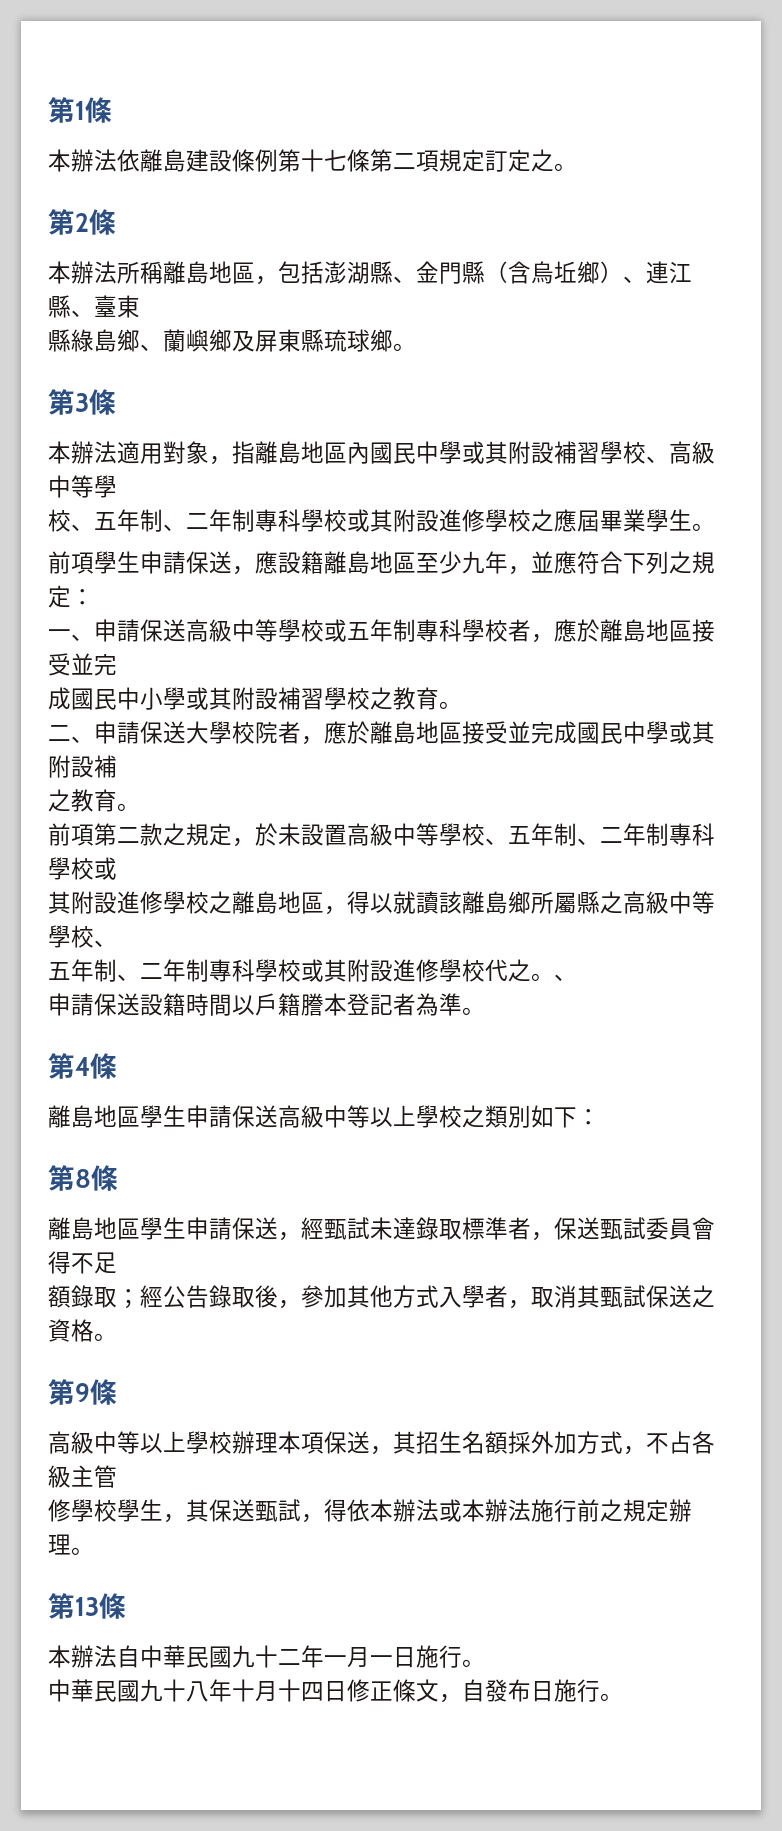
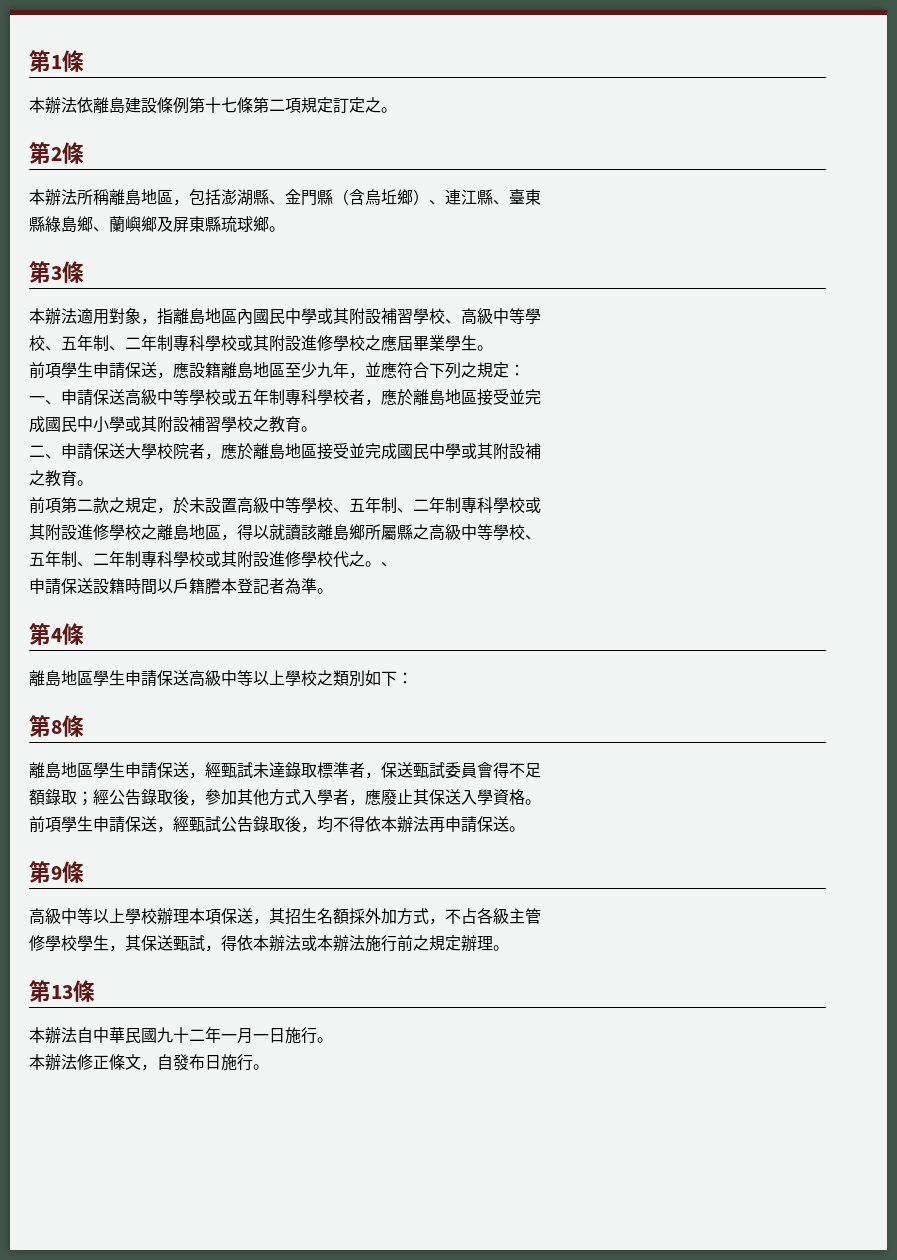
- 額錄取；經公告錄取後，參加其他方式入學者，取消其甄試保送之資格。
+ 額錄取；經公告錄取後，參加其他方式入學者，應廢止其保送入學資格。
+ 前項學生申請保送，經甄試公告錄取後，均不得依本辦法再申請保送。
- 中華民國九十八年十月十四日修正條文，自發布日施行。
+ 本辦法修正條文，自發布日施行。

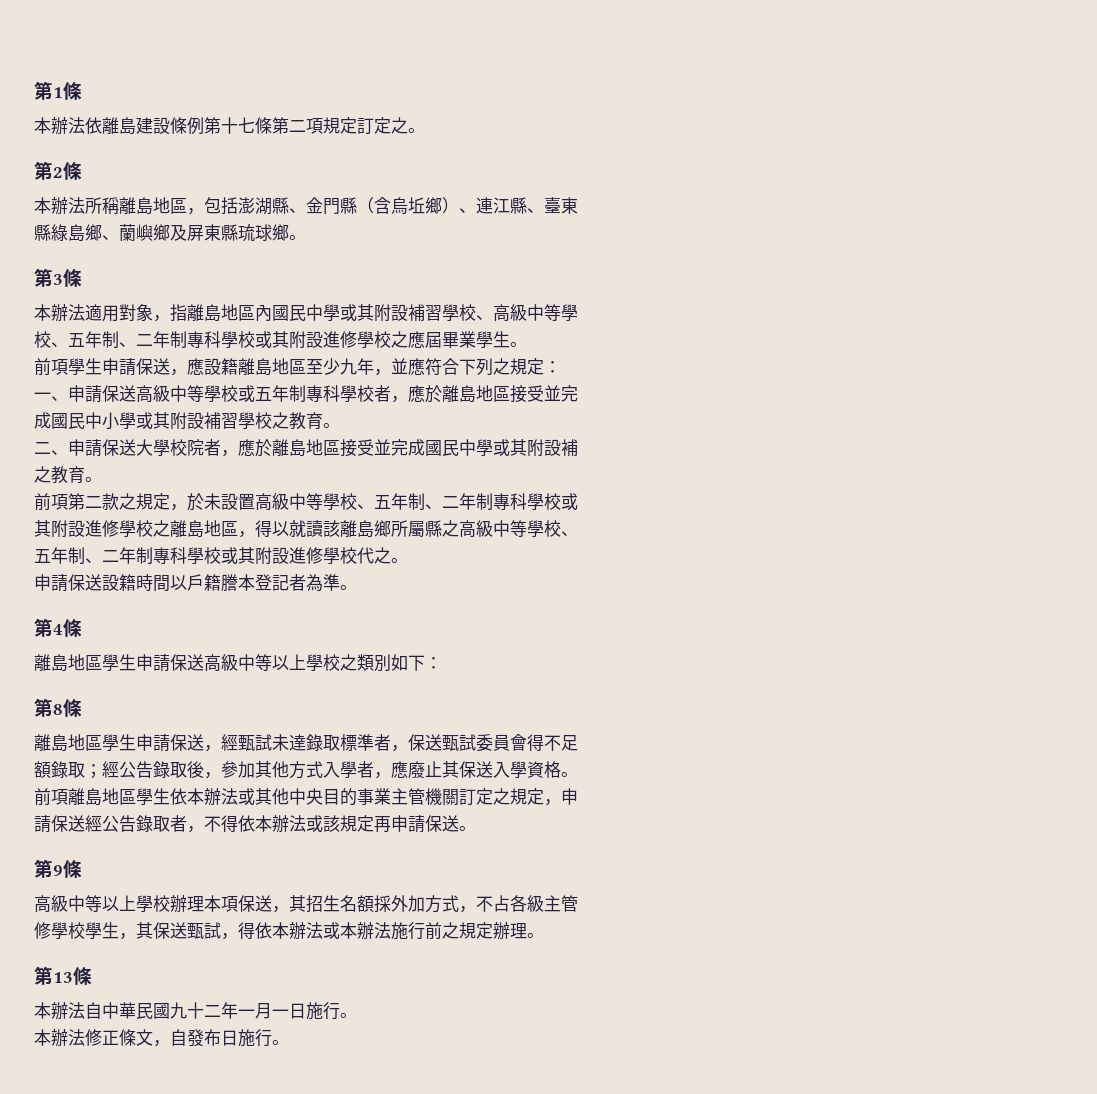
- 五年制、二年制專科學校或其附設進修學校代之。、
+ 五年制、二年制專科學校或其附設進修學校代之。
- 前項學生申請保送，經甄試公告錄取後，均不得依本辦法再申請保送。
+ 前項離島地區學生依本辦法或其他中央目的事業主管機關訂定之規定，申
+ 請保送經公告錄取者，不得依本辦法或該規定再申請保送。

